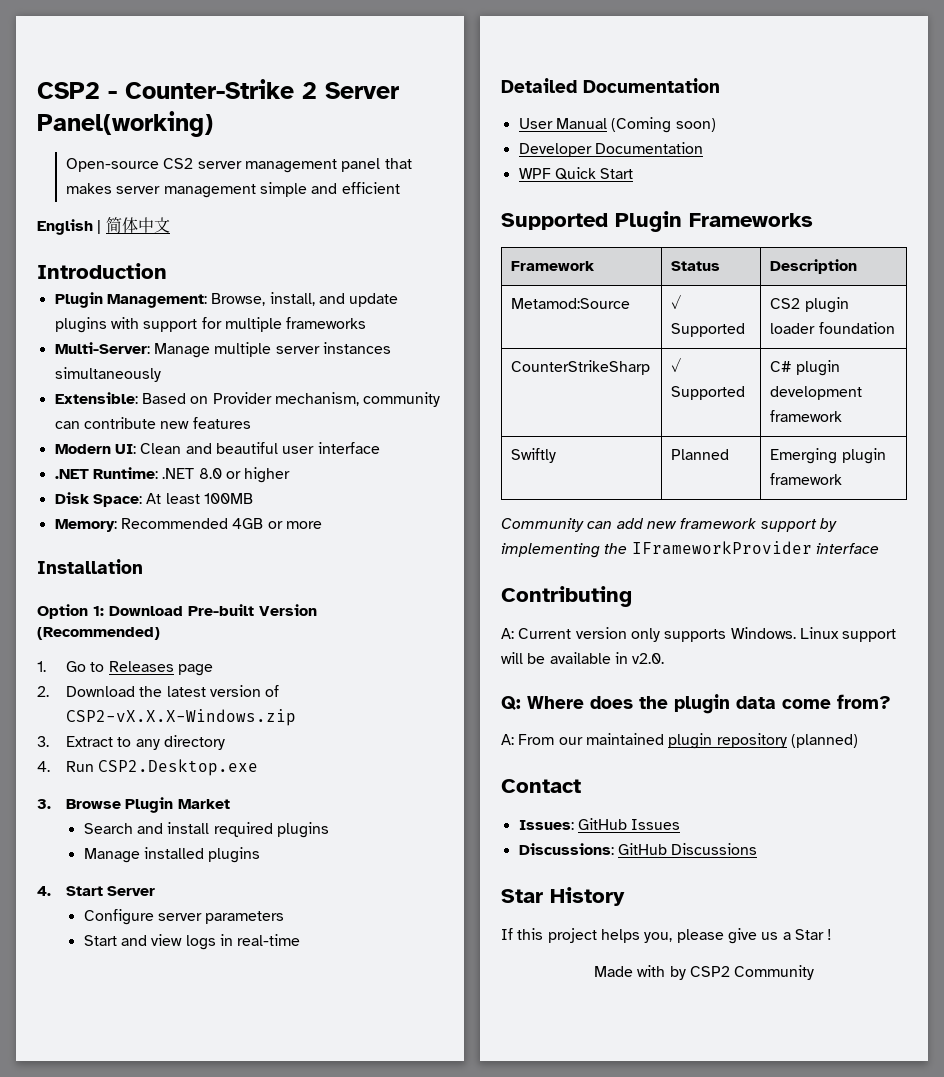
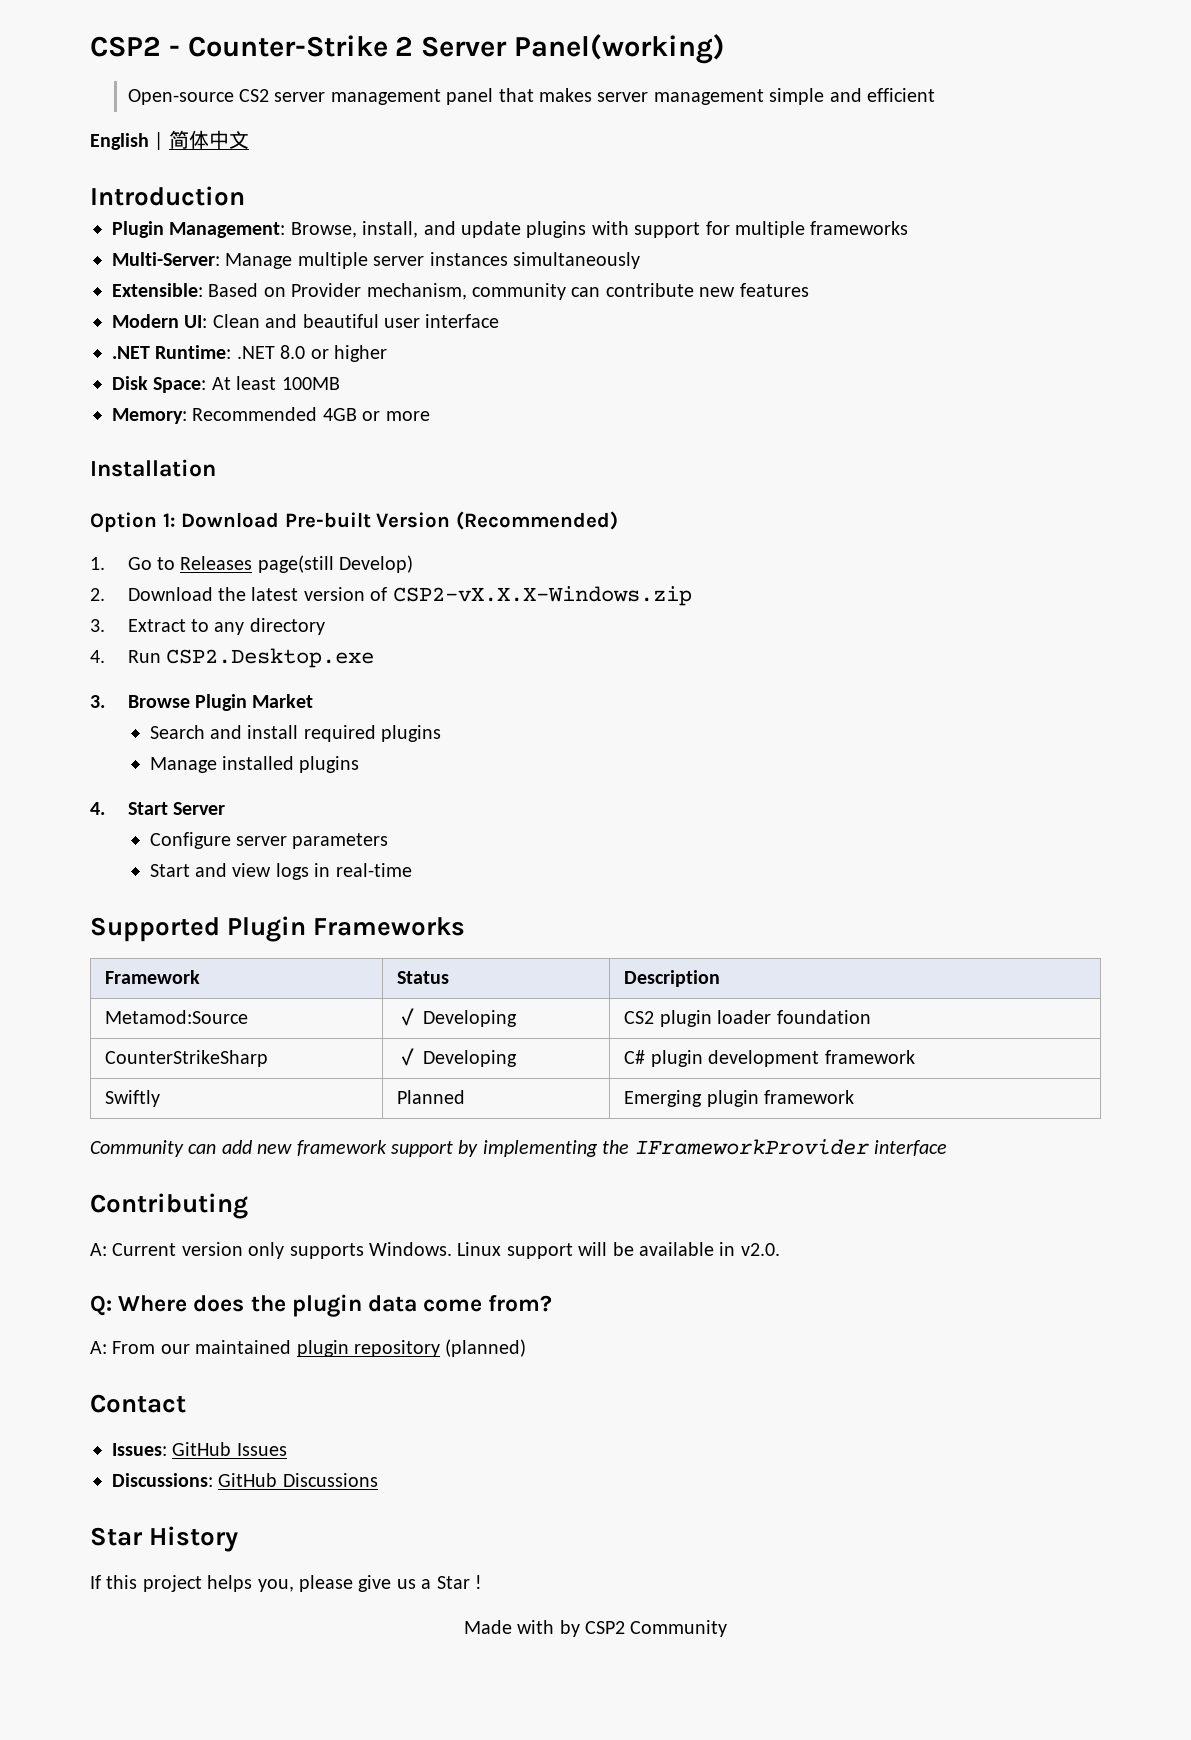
- 1. Go to Releases page
+ 1. Go to Releases page(still Develop)
- Detailed Documentation
- User Manual (Coming soon)
- Developer Documentation
- WPF Quick Start
- Metamod:Source | ✓ Supported | CS2 plugin loader foundation
+ Metamod:Source | ✓ Developing | CS2 plugin loader foundation
- CounterStrikeSharp | ✓ Supported | C# plugin development framework
+ CounterStrikeSharp | ✓ Developing | C# plugin development framework

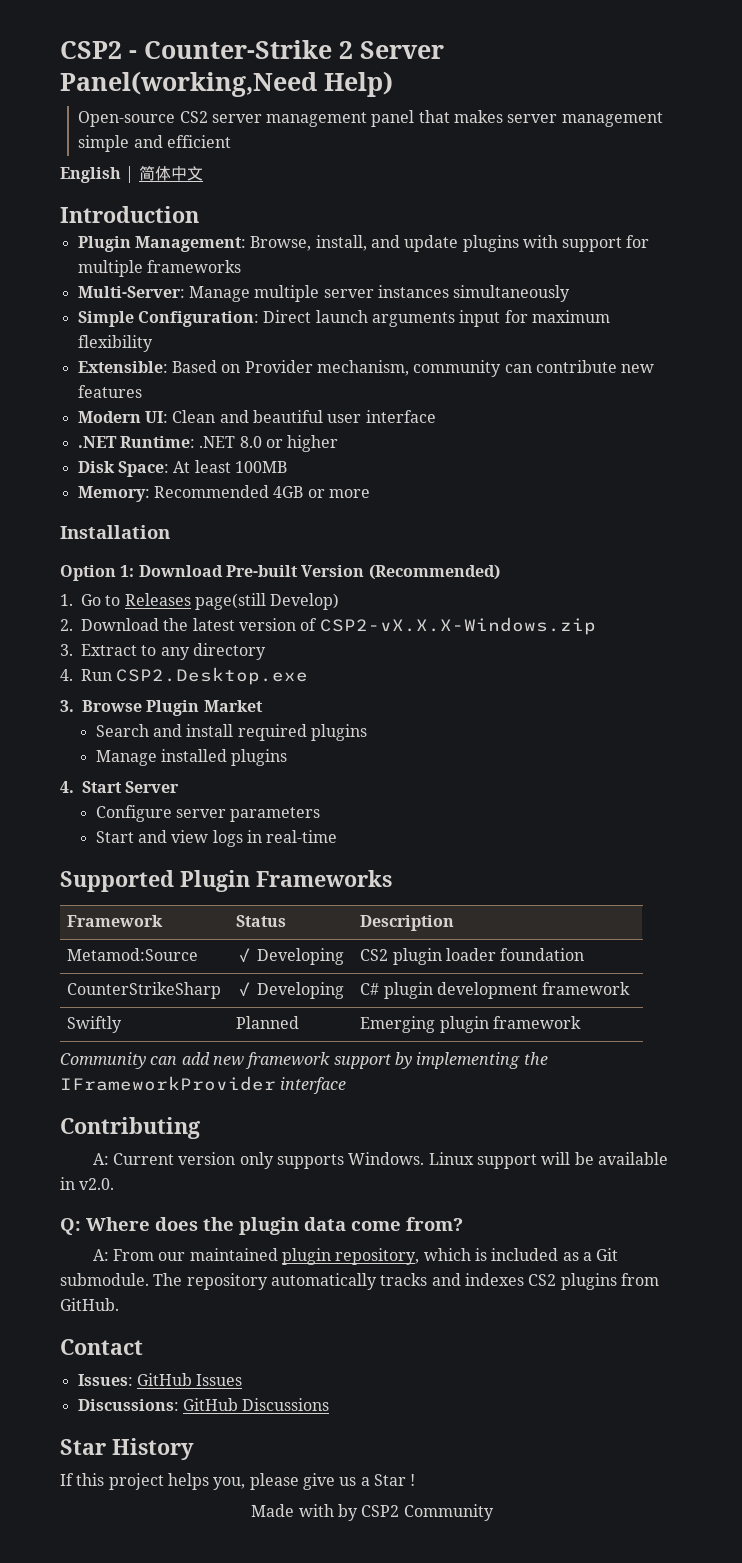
- CSP2 - Counter-Strike 2 Server Panel(working)
+ CSP2 - Counter-Strike 2 Server Panel(working,Need Help)
+ Simple Configuration: Direct launch arguments input for maximum flexibility
- A: From our maintained plugin repository (planned)
+ A: From our maintained plugin repository, which is included as a Git submodule. The repository automatically tracks and indexes CS2 plugins from GitHub.

